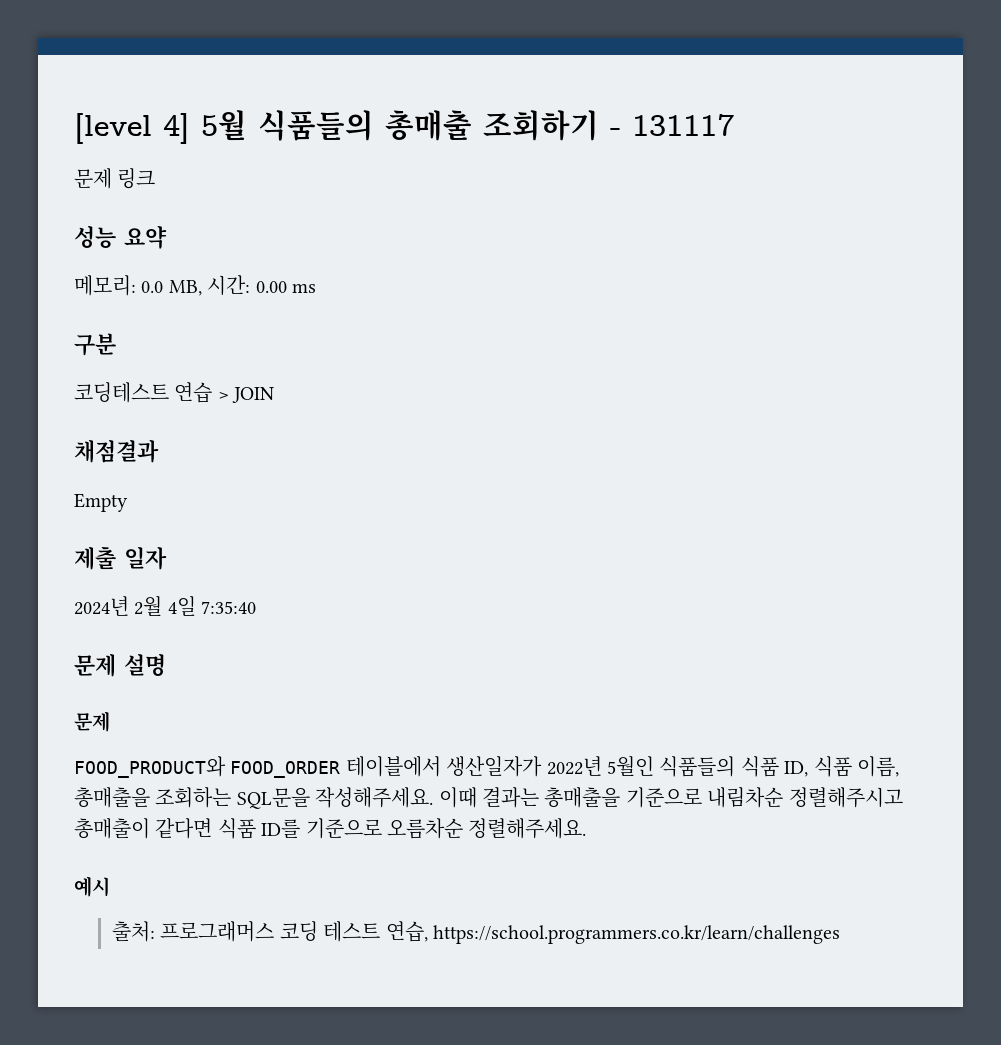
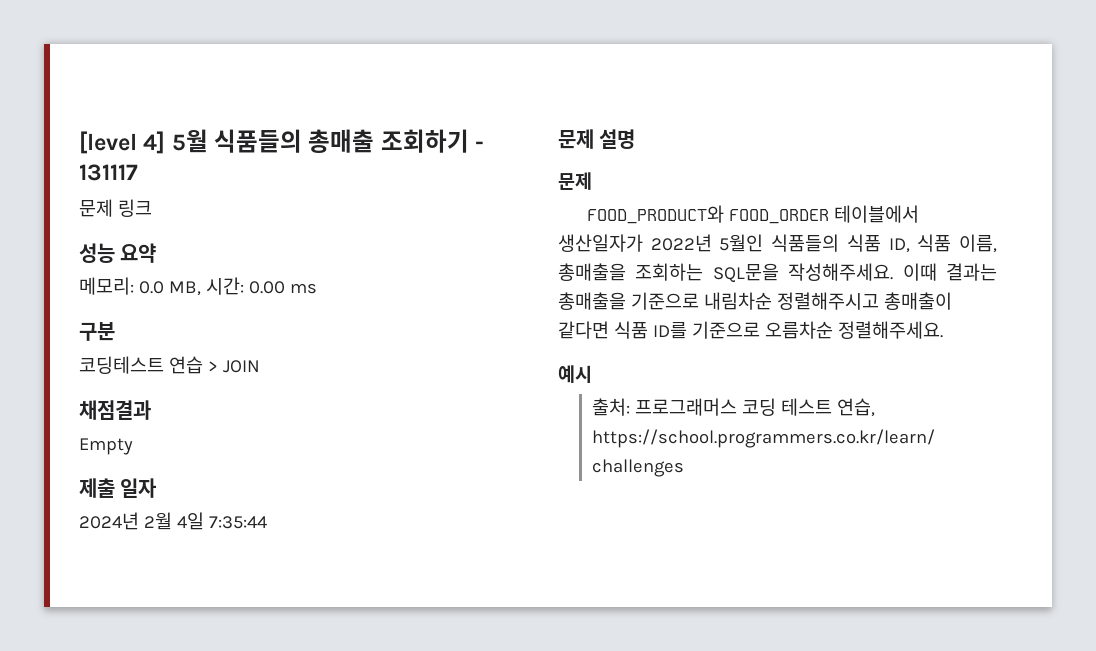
- 2024년 2월 4일 7:35:40
+ 2024년 2월 4일 7:35:44

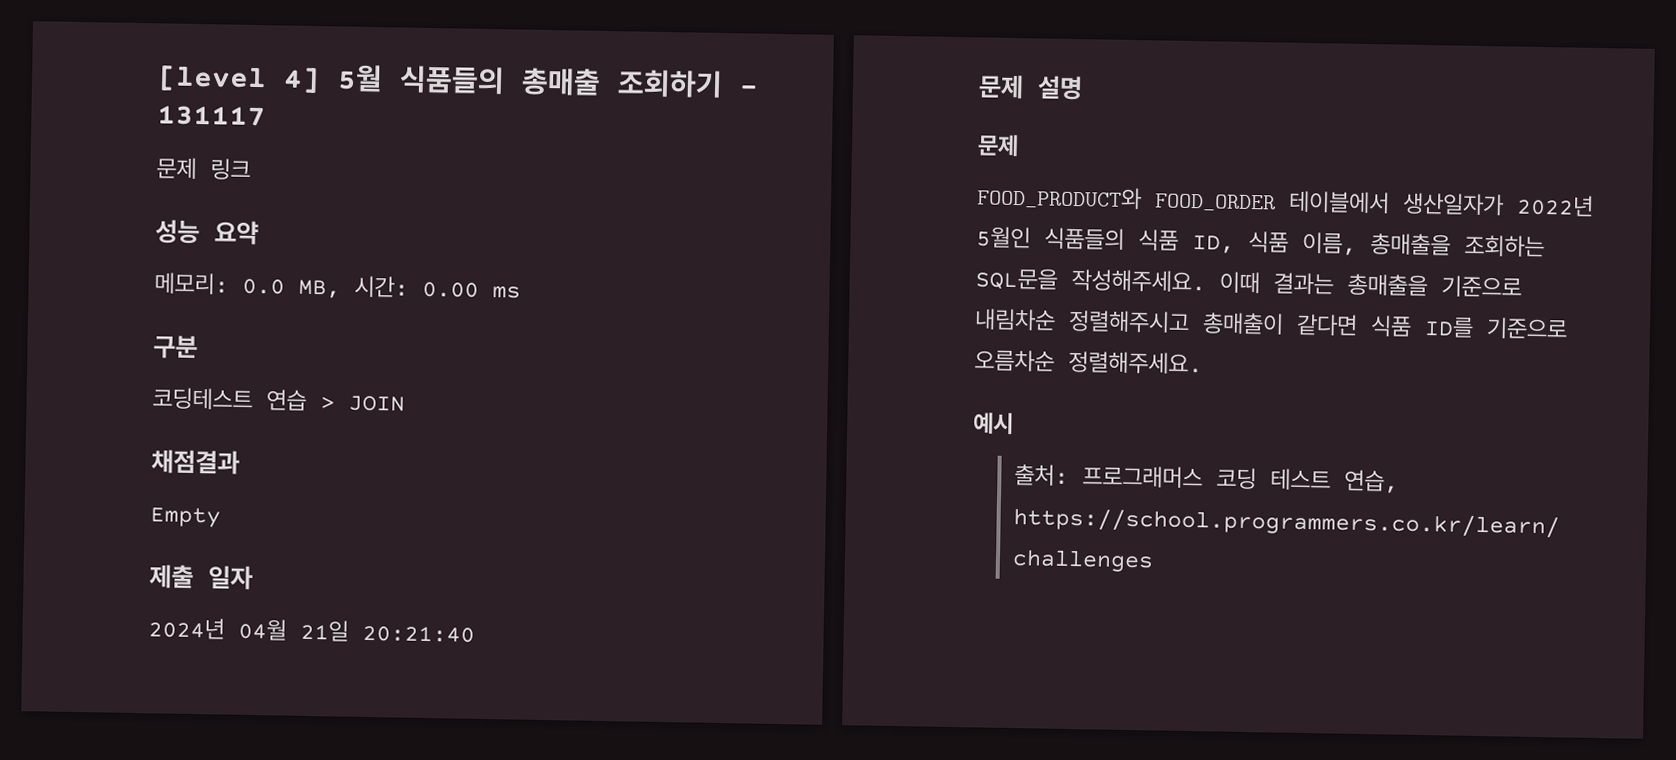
- 2024년 2월 4일 7:35:44
+ 2024년 04월 21일 20:21:40

